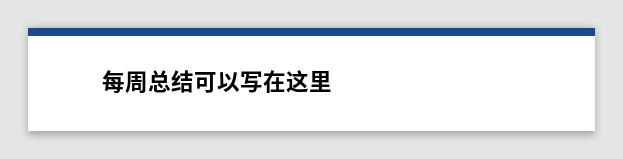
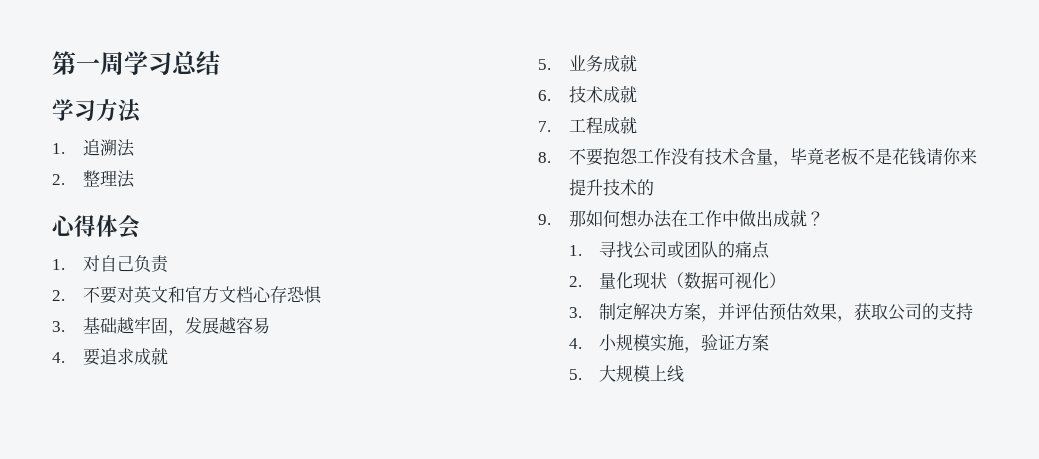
- 每周总结可以写在这里
+ 第一周学习总结
+ 学习方法
+ 1.追溯法
+ 2.整理法
+ 心得体会
+ 1.对自己负责
+ 2.不要对英文和官方文档心存恐惧
+ 3.基础越牢固，发展越容易
+ 4.要追求成就
+ 5.业务成就
+ 6.技术成就
+ 7.工程成就
+ 8.不要抱怨工作没有技术含量，毕竟老板不是花钱请你来提升技术的
+ 9.那如何想办法在工作中做出成就？
+ 1.寻找公司或团队的痛点
+ 2.量化现状（数据可视化）
+ 3.制定解决方案，并评估预估效果，获取公司的支持
+ 4.小规模实施，验证方案
+ 5.大规模上线

